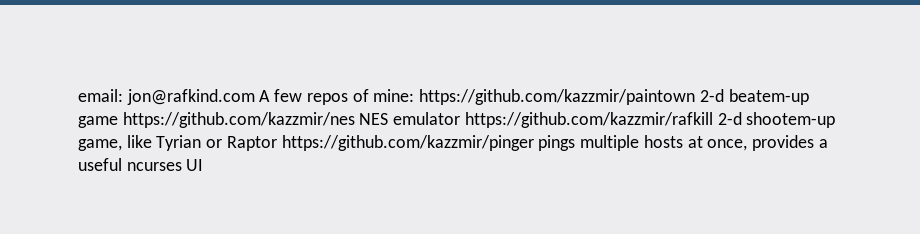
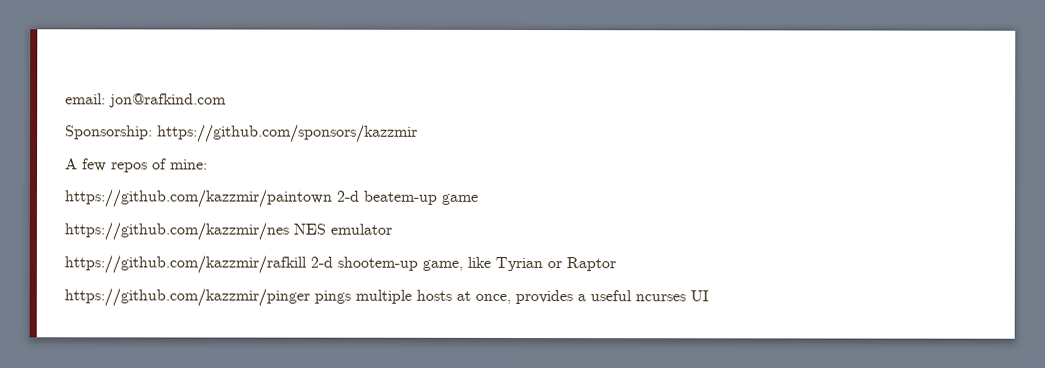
- email: jon@rafkind.com A few repos of mine: https://github.com/kazzmir/paintown 2-d beatem-up game https://github.com/kazzmir/nes NES emulator https://github.com/kazzmir/rafkill 2-d shootem-up game, like Tyrian or Raptor https://github.com/kazzmir/pinger pings multiple hosts at once, provides a useful ncurses UI
+ email: jon@rafkind.com
+ Sponsorship: https://github.com/sponsors/kazzmir
+ A few repos of mine:
+ https://github.com/kazzmir/paintown 2-d beatem-up game
+ https://github.com/kazzmir/nes NES emulator
+ https://github.com/kazzmir/rafkill 2-d shootem-up game, like Tyrian or Raptor
+ https://github.com/kazzmir/pinger pings multiple hosts at once, provides a useful ncurses UI

